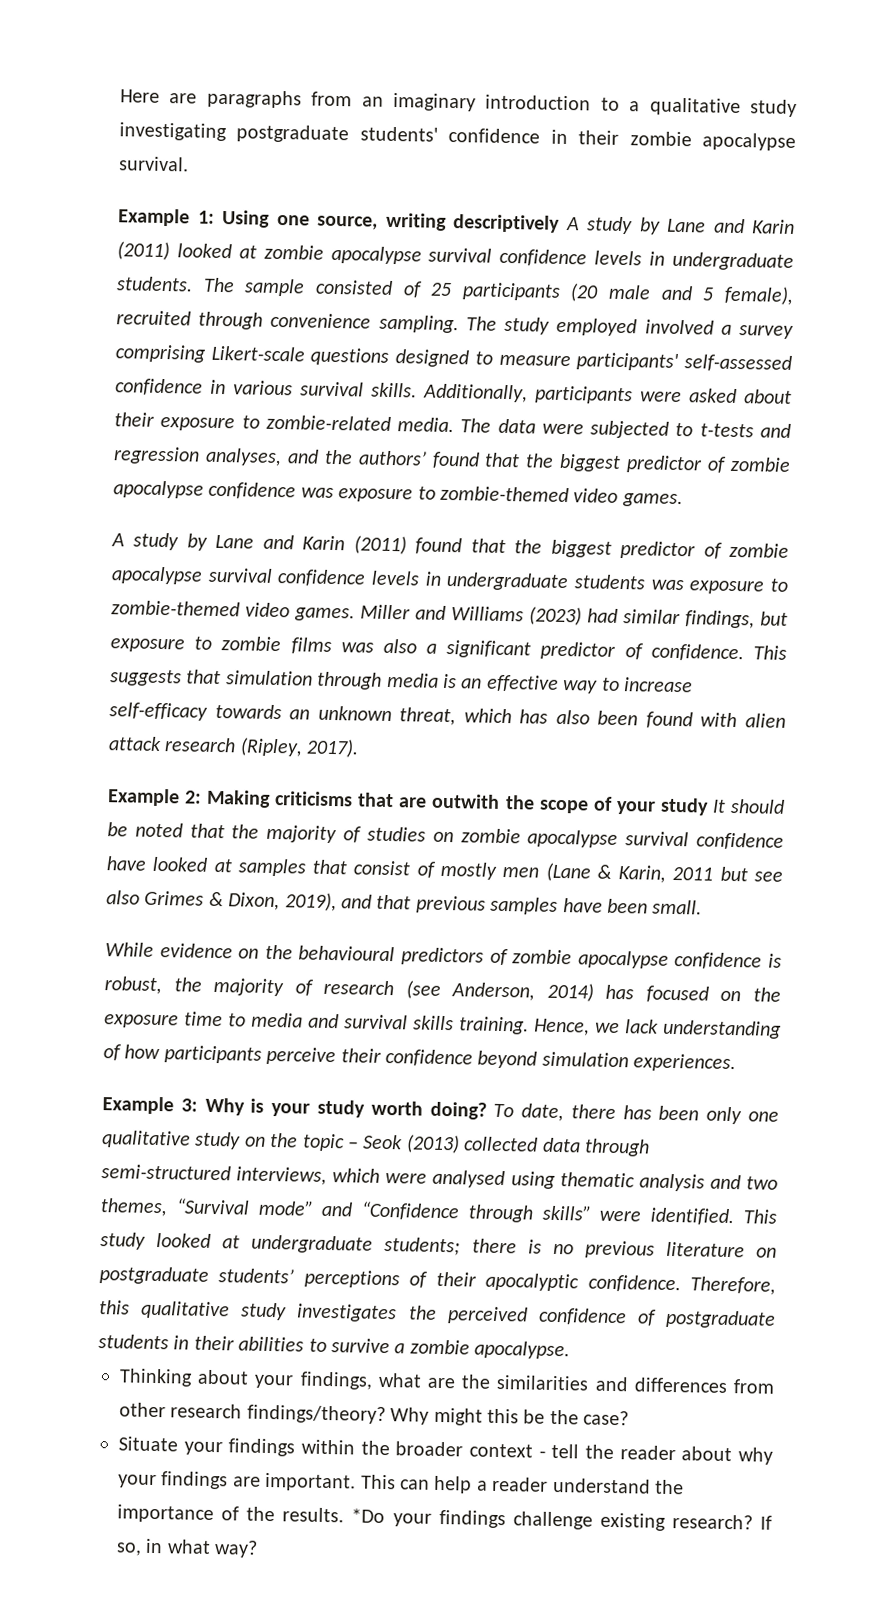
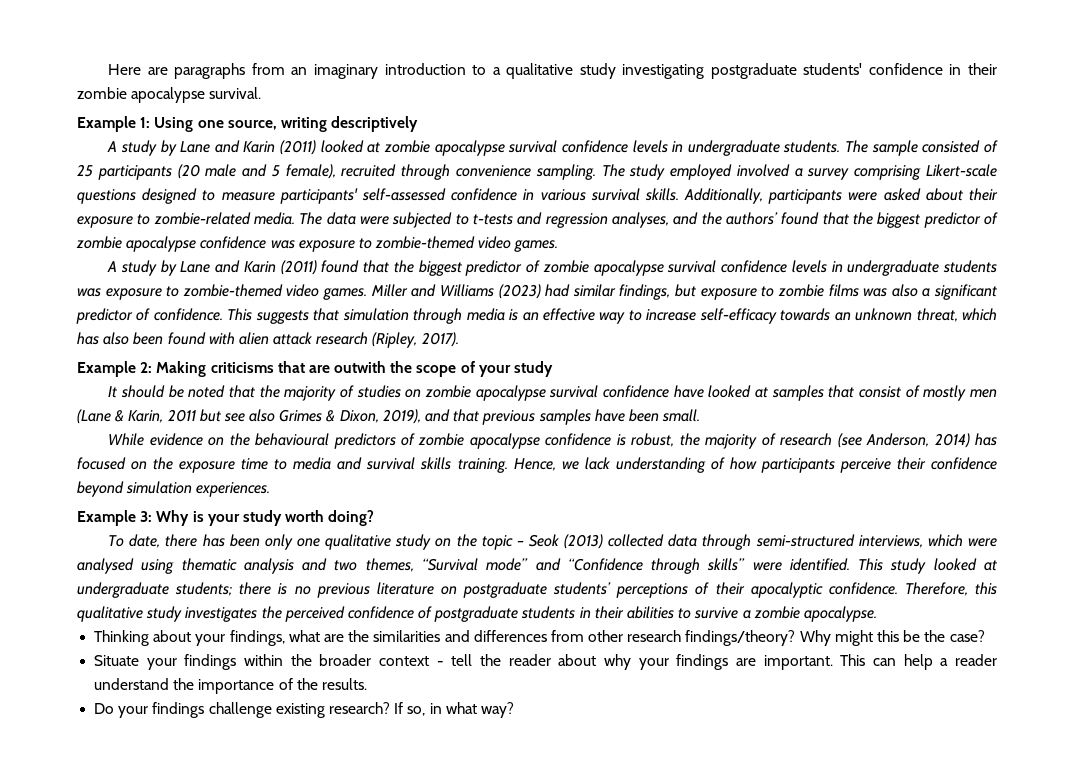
- Example 1: Using one source, writing descriptively A study by Lane and Karin (2011) looked at zombie apocalypse survival confidence levels in undergraduate students.
+ Example 1: Using one source, writing descriptively
+ A study by Lane and Karin (2011) looked at zombie apocalypse survival confidence levels in undergraduate students.
- Example 2: Making criticisms that are outwith the scope of your study It should be noted that the majority of studies on zombie apocalypse survival confidence have looked at samples that consist of mostly men (Lane & Karin, 2011 but see also Grimes & Dixon, 2019), and that previous samples have been small.
+ Example 2: Making criticisms that are outwith the scope of your study
+ It should be noted that the majority of studies on zombie apocalypse survival confidence have looked at samples that consist of mostly men (Lane & Karin, 2011 but see also Grimes & Dixon, 2019), and that previous samples have been small.
- Example 3: Why is your study worth doing? To date, there has been only one qualitative study on the topic – Seok (2013) collected data through semi-structured interviews, which were analysed using thematic analysis and two themes, “Survival mode” and “Confidence through skills” were identified.
+ Example 3: Why is your study worth doing?
+ To date, there has been only one qualitative study on the topic – Seok (2013) collected data through semi-structured interviews, which were analysed using thematic analysis and two themes, “Survival mode” and “Confidence through skills” were identified.
- This can help a reader understand the importance of the results. *Do your findings challenge existing research?
+ This can help a reader understand the importance of the results.
+ Do your findings challenge existing research?

